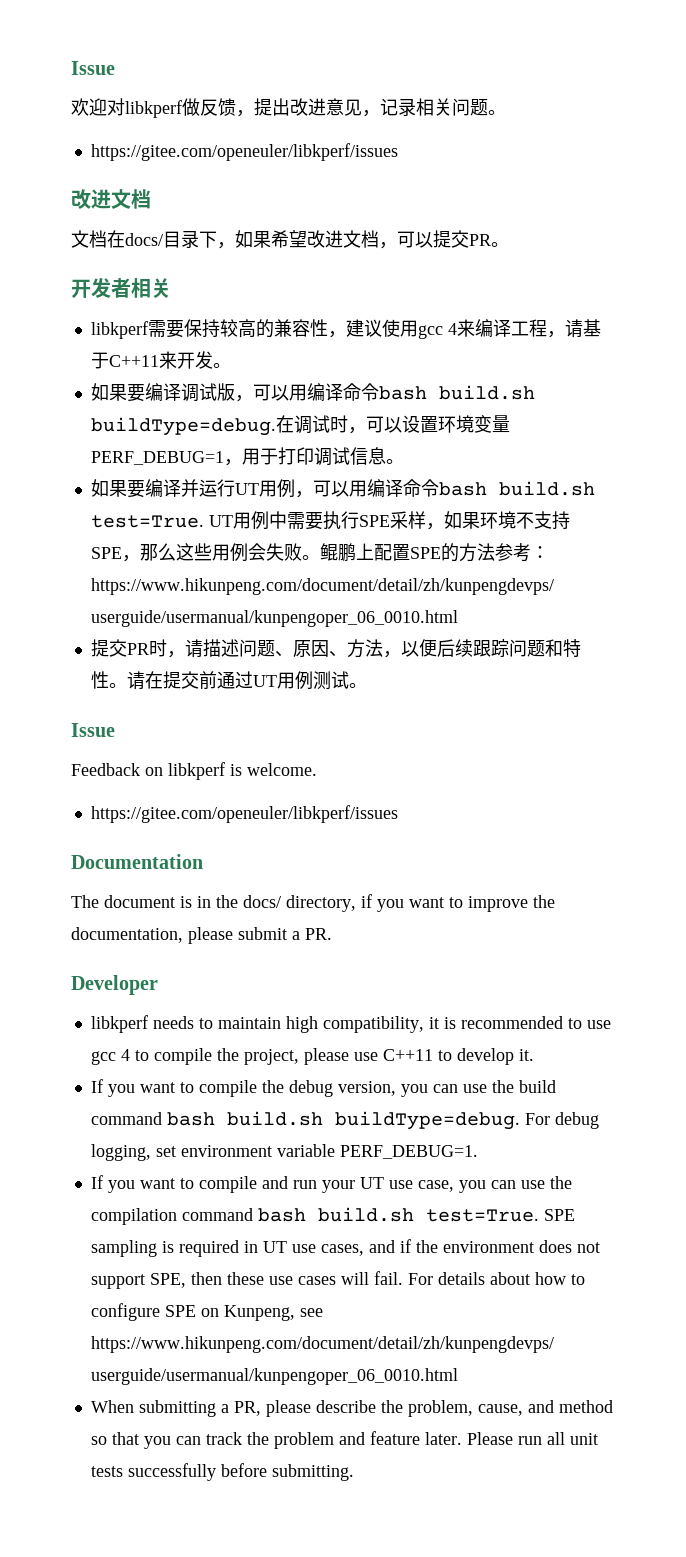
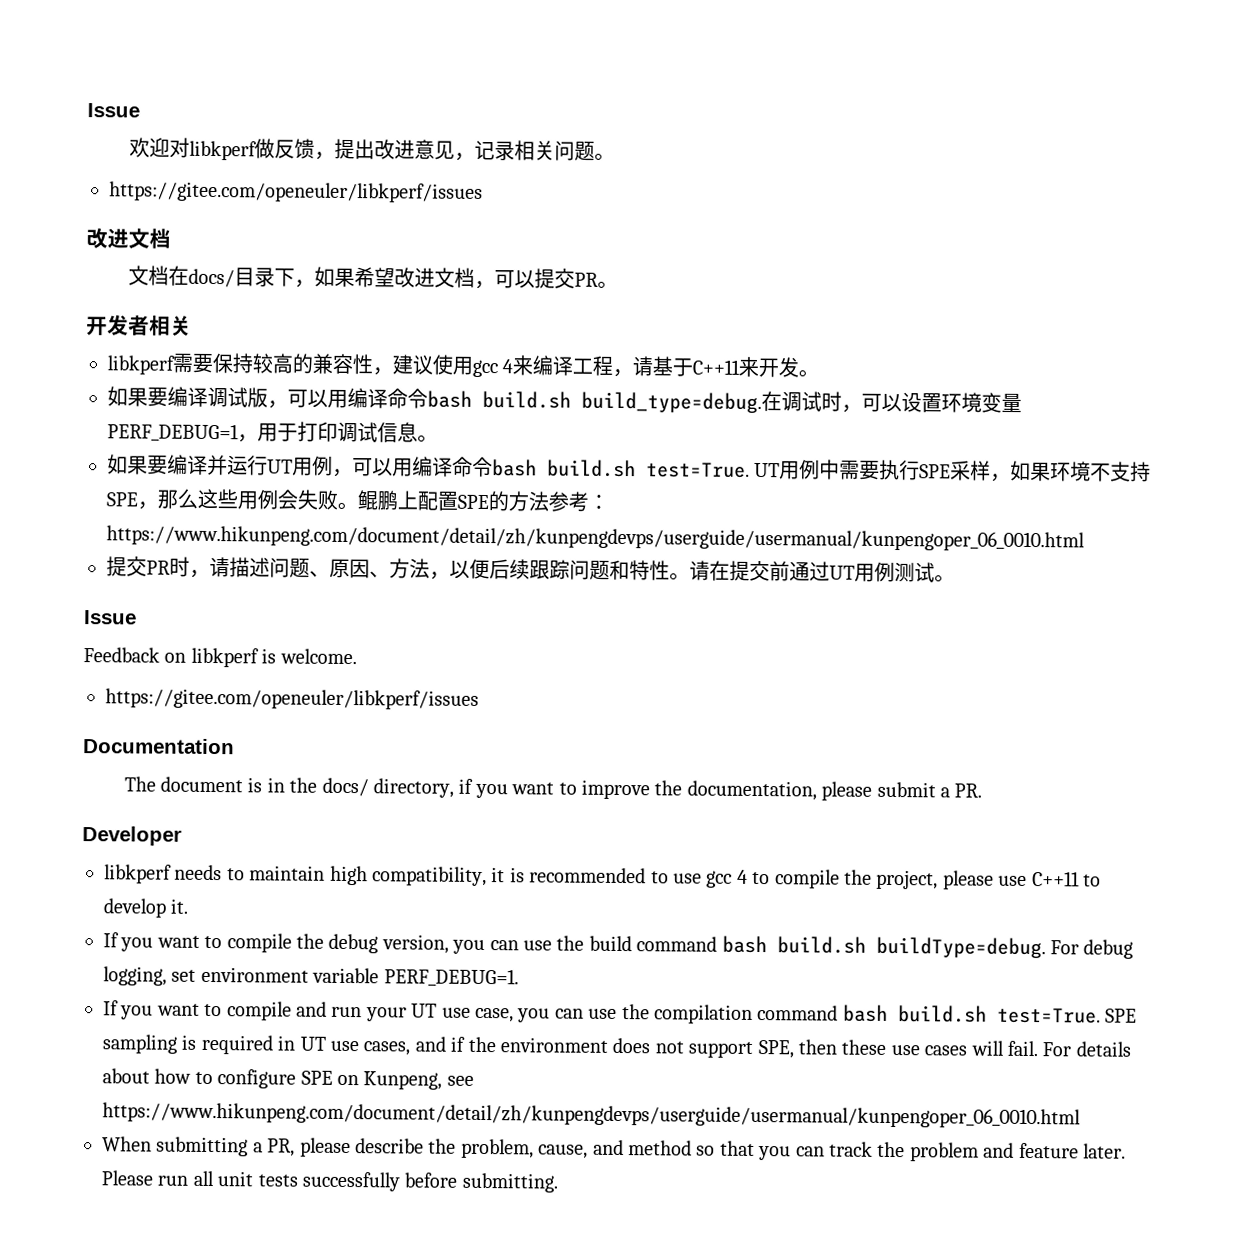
- 如果要编译调试版，可以用编译命令bash build.sh buildType=debug.
+ 如果要编译调试版，可以用编译命令bash build.sh build_type=debug.

